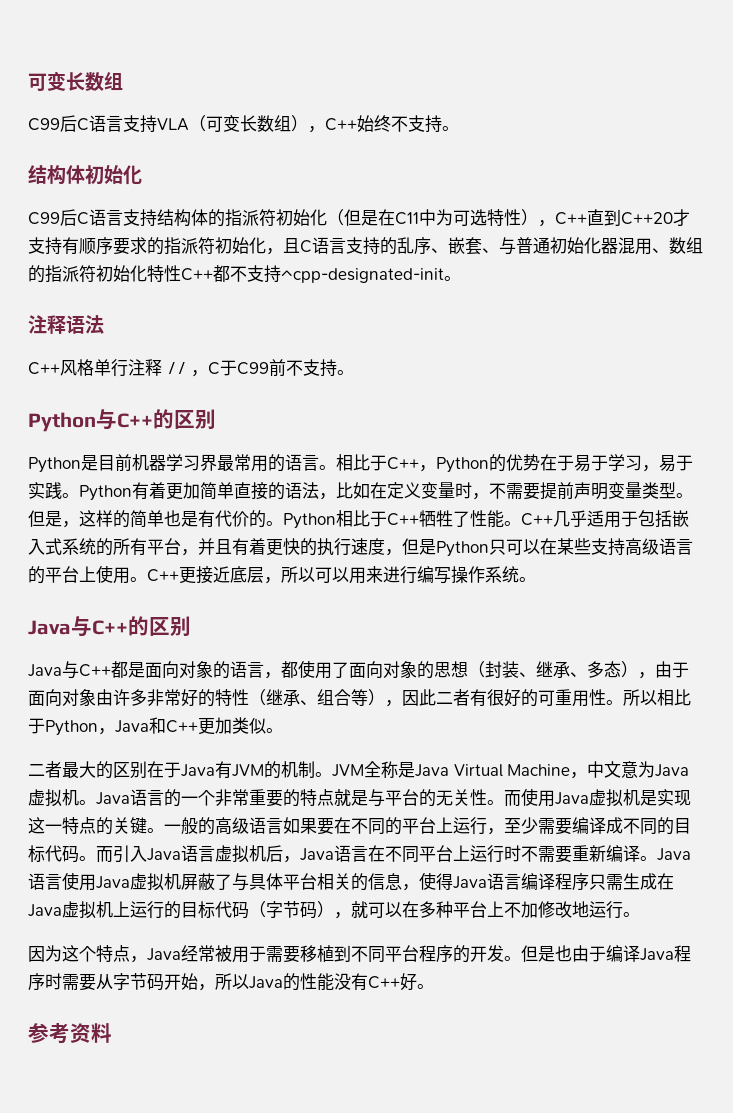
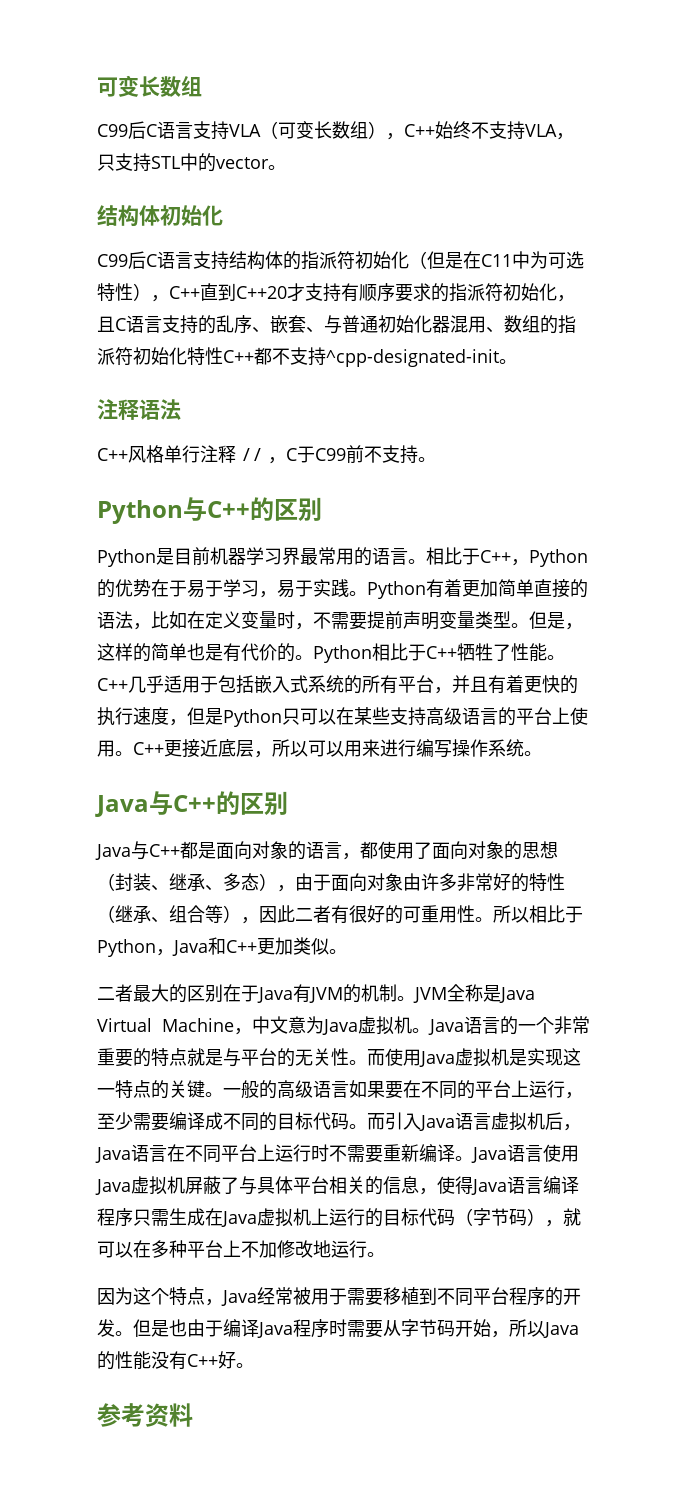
- C99后C语言支持VLA（可变长数组），C++始终不支持。
+ C99后C语言支持VLA（可变长数组），C++始终不支持VLA，只支持STL中的vector。

